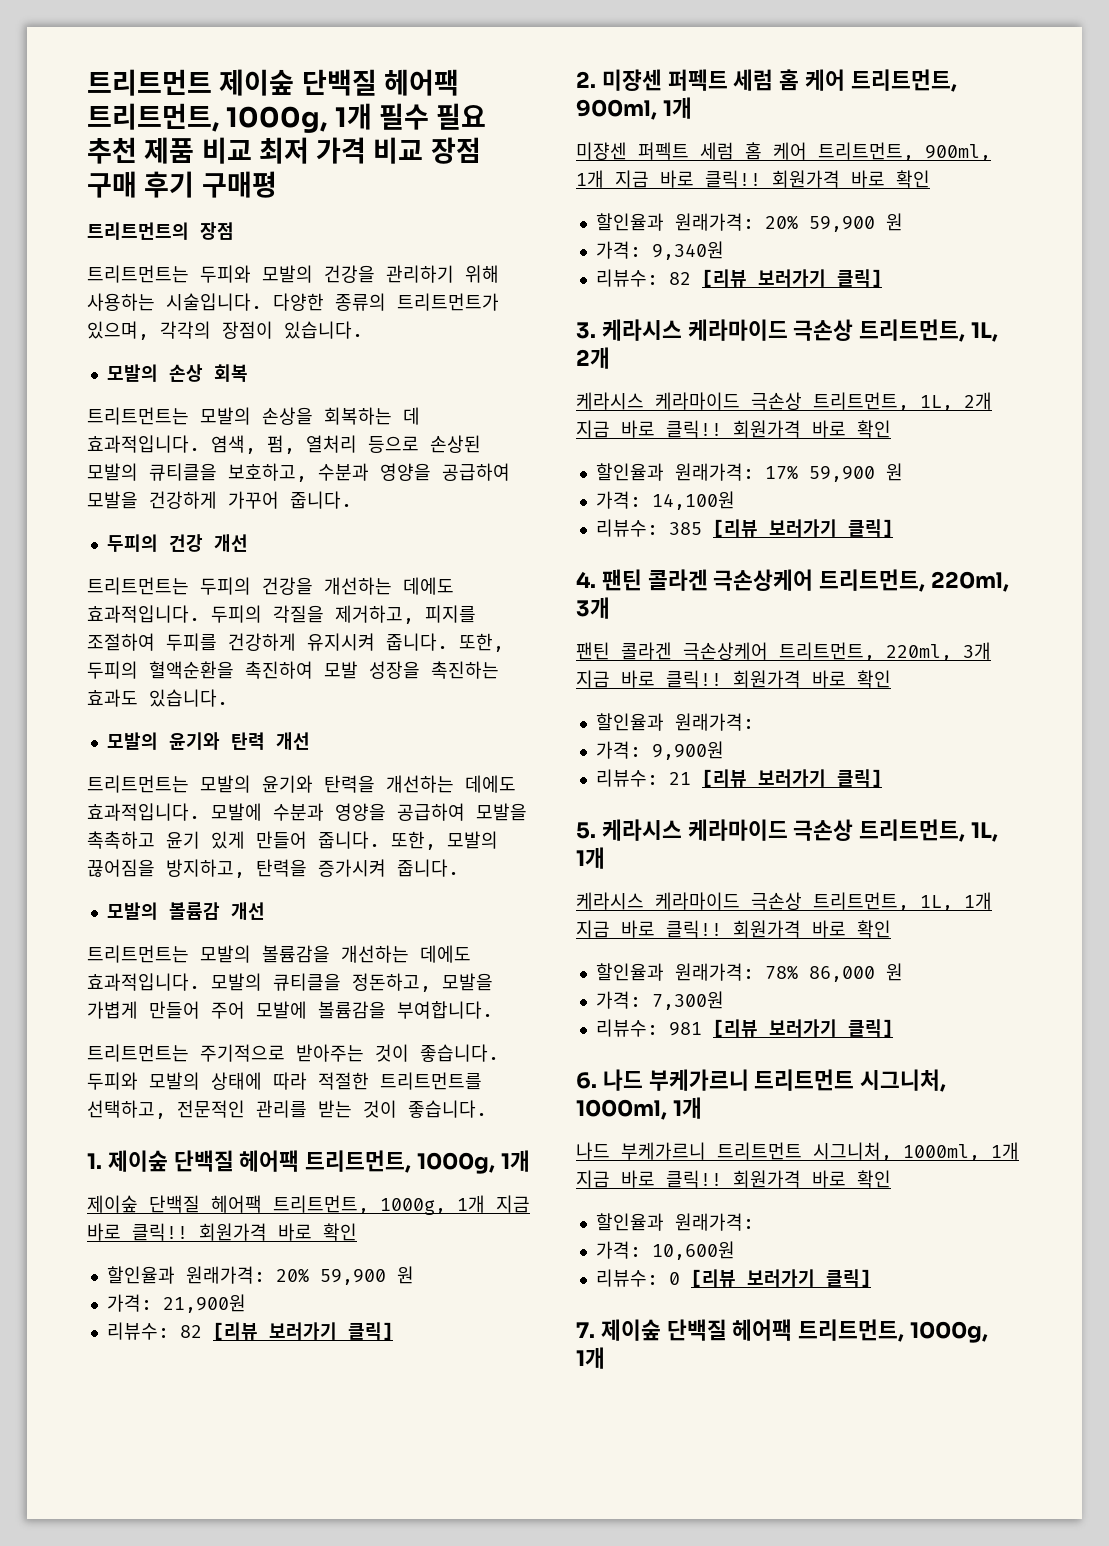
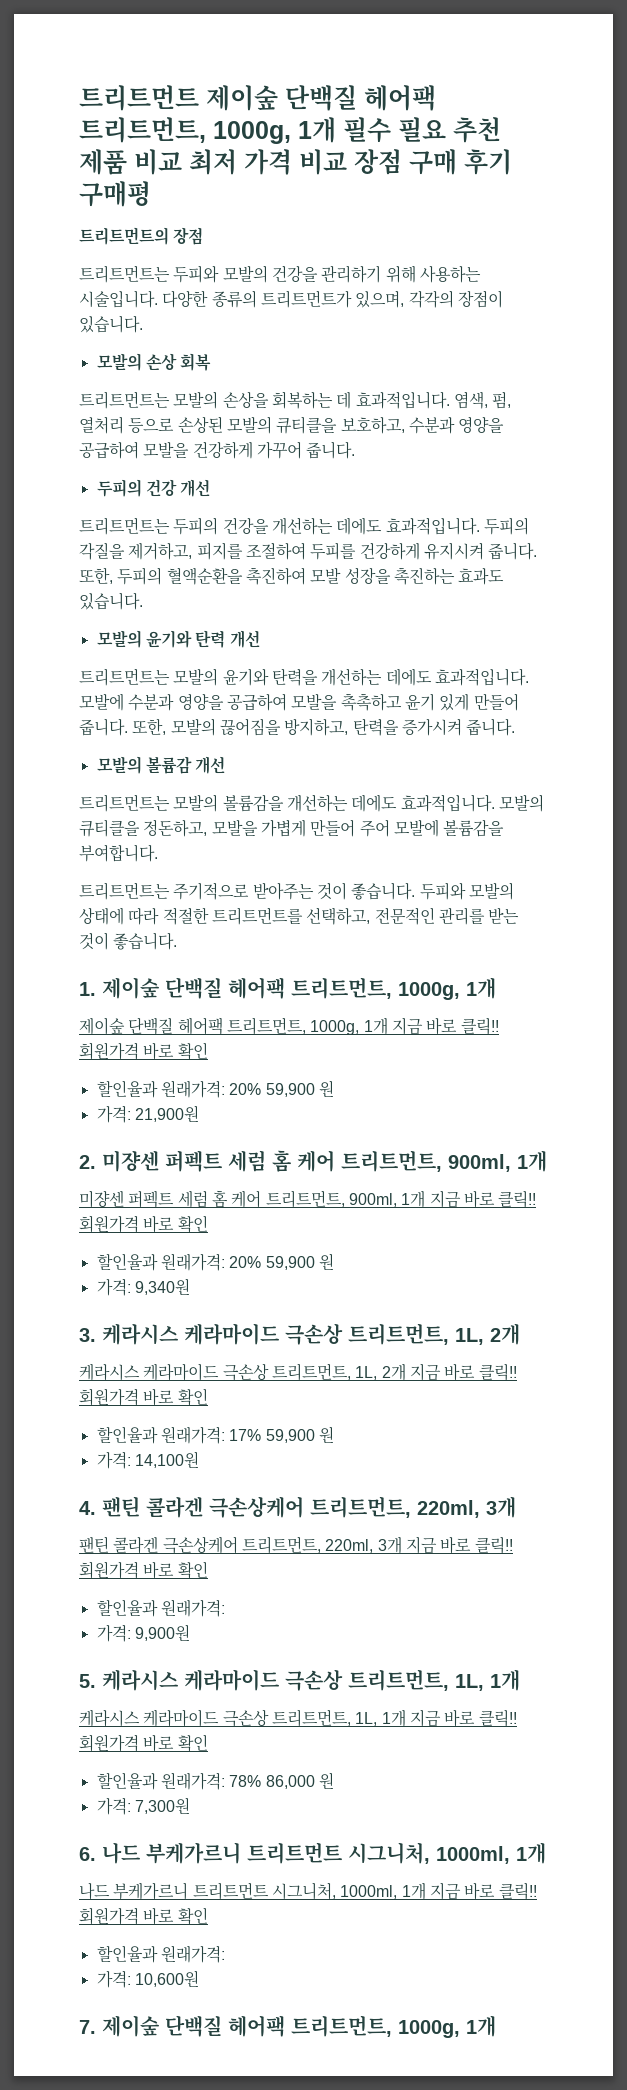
  가격: 21,900원
- 리뷰수: 82 [리뷰 보러가기 클릭]
  가격: 9,340원
- 리뷰수: 82 [리뷰 보러가기 클릭]
- 리뷰수: 385 [리뷰 보러가기 클릭]
- 리뷰수: 21 [리뷰 보러가기 클릭]
- 리뷰수: 981 [리뷰 보러가기 클릭]
- 리뷰수: 0 [리뷰 보러가기 클릭]

